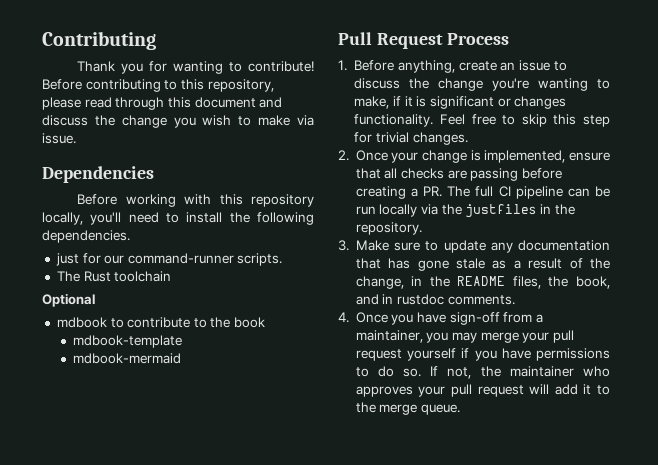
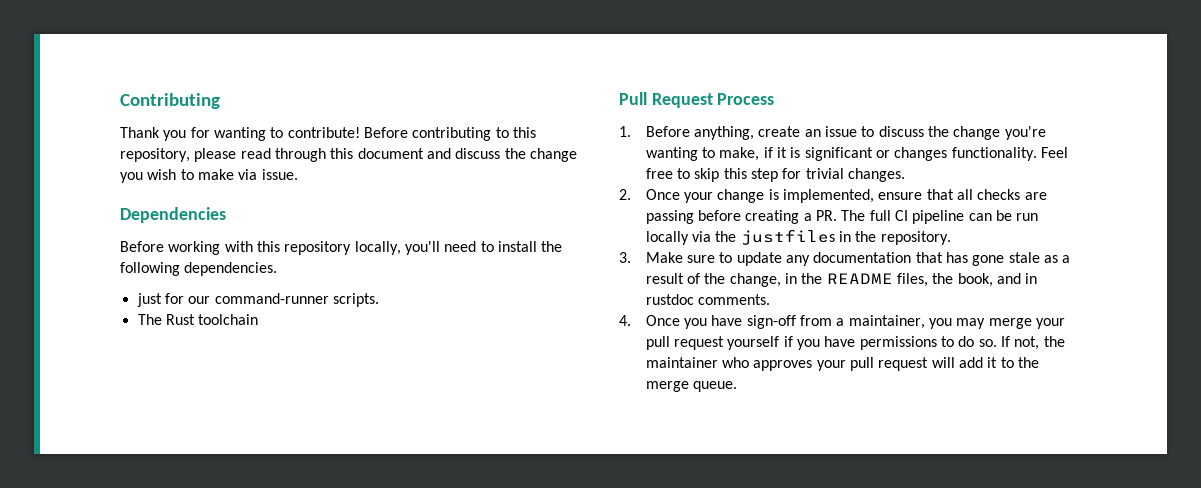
- Optional
- mdbook to contribute to the book
- mdbook-template
- mdbook-mermaid

